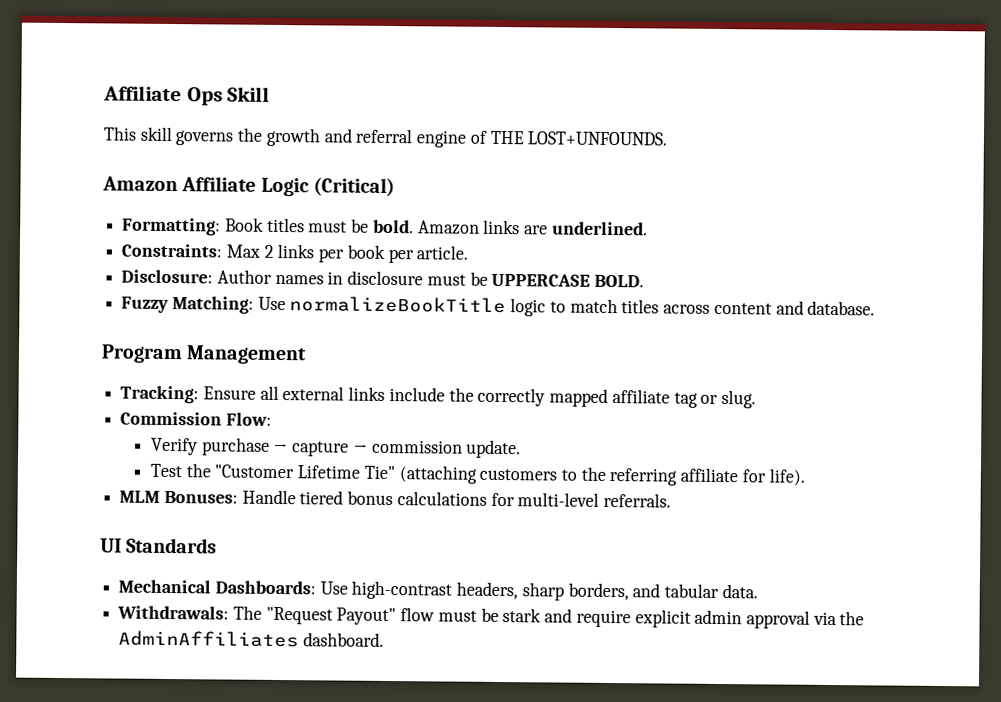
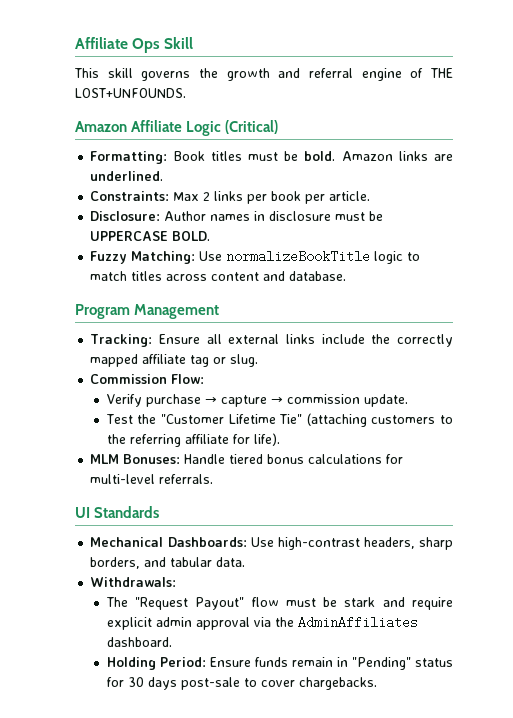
- Withdrawals: The "Request Payout" flow must be stark and require explicit admin approval via the AdminAffiliates dashboard.
+ Withdrawals:
+ The "Request Payout" flow must be stark and require explicit admin approval via the AdminAffiliates dashboard.
+ Holding Period: Ensure funds remain in "Pending" status for 30 days post-sale to cover chargebacks.

